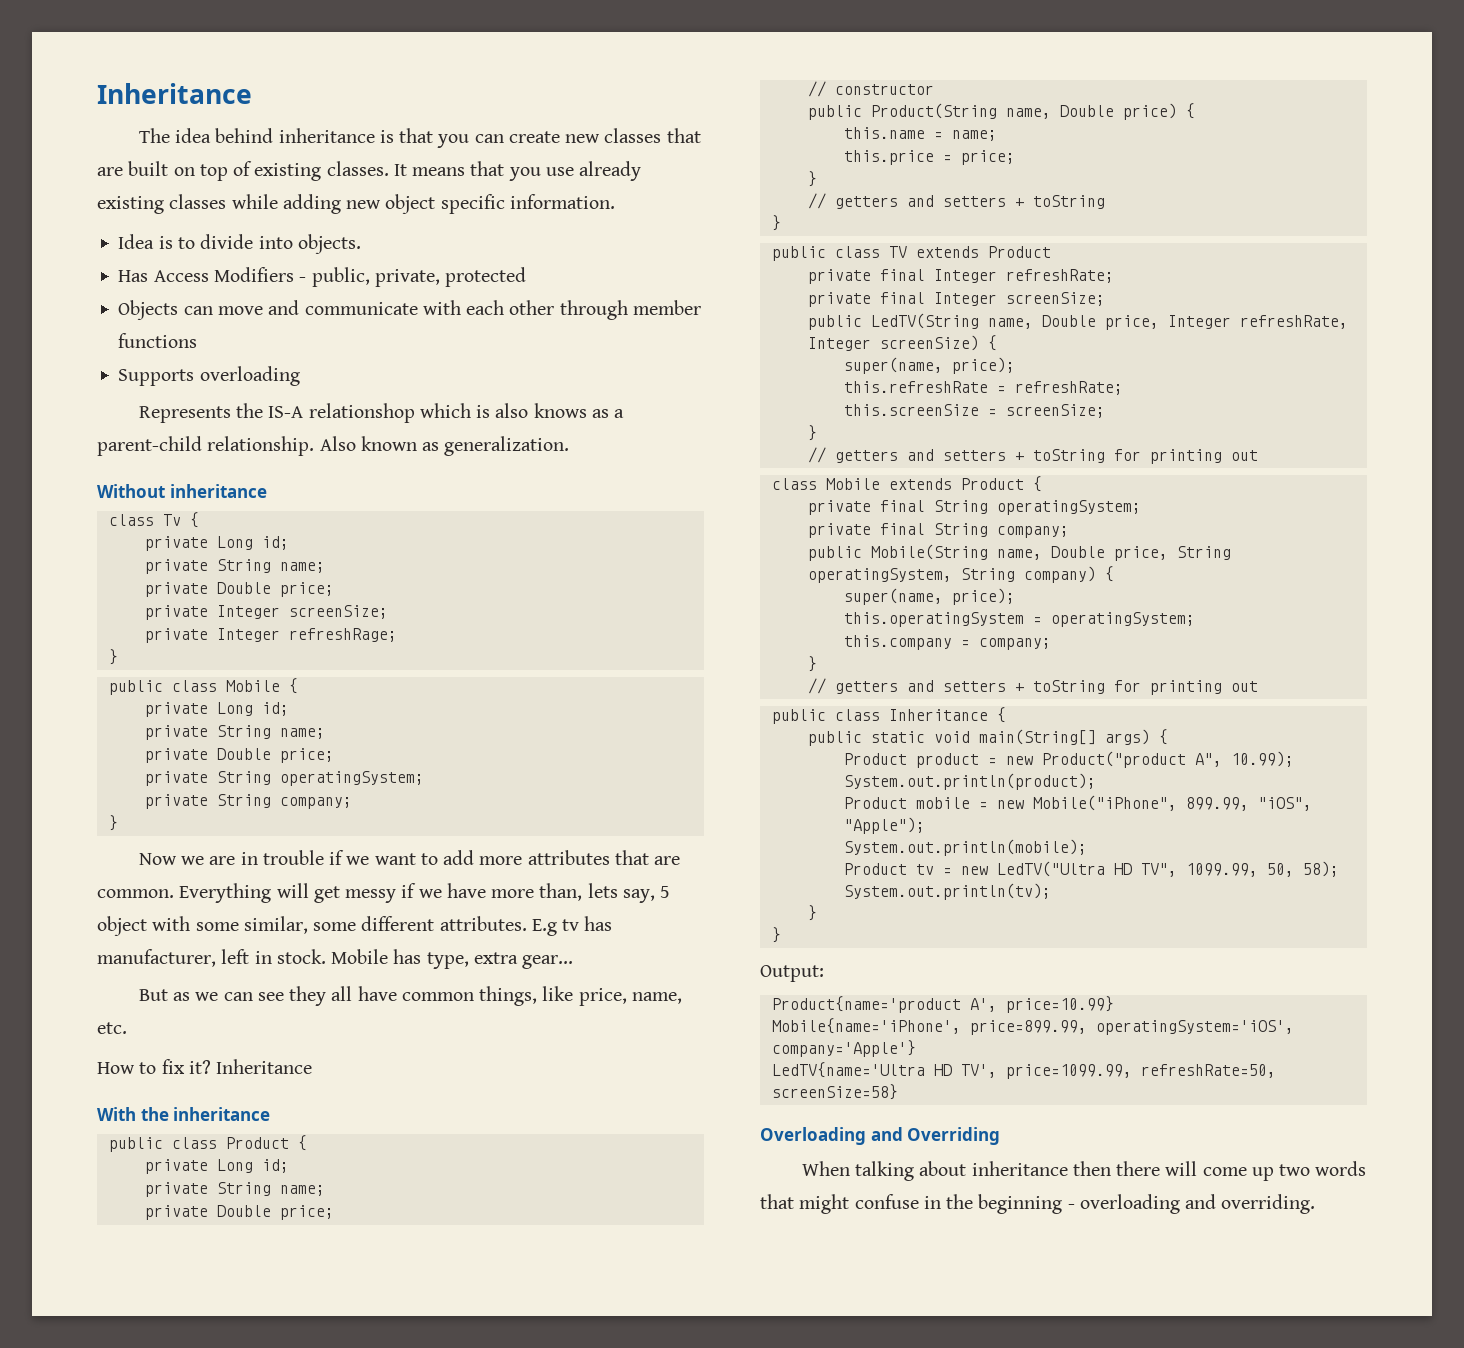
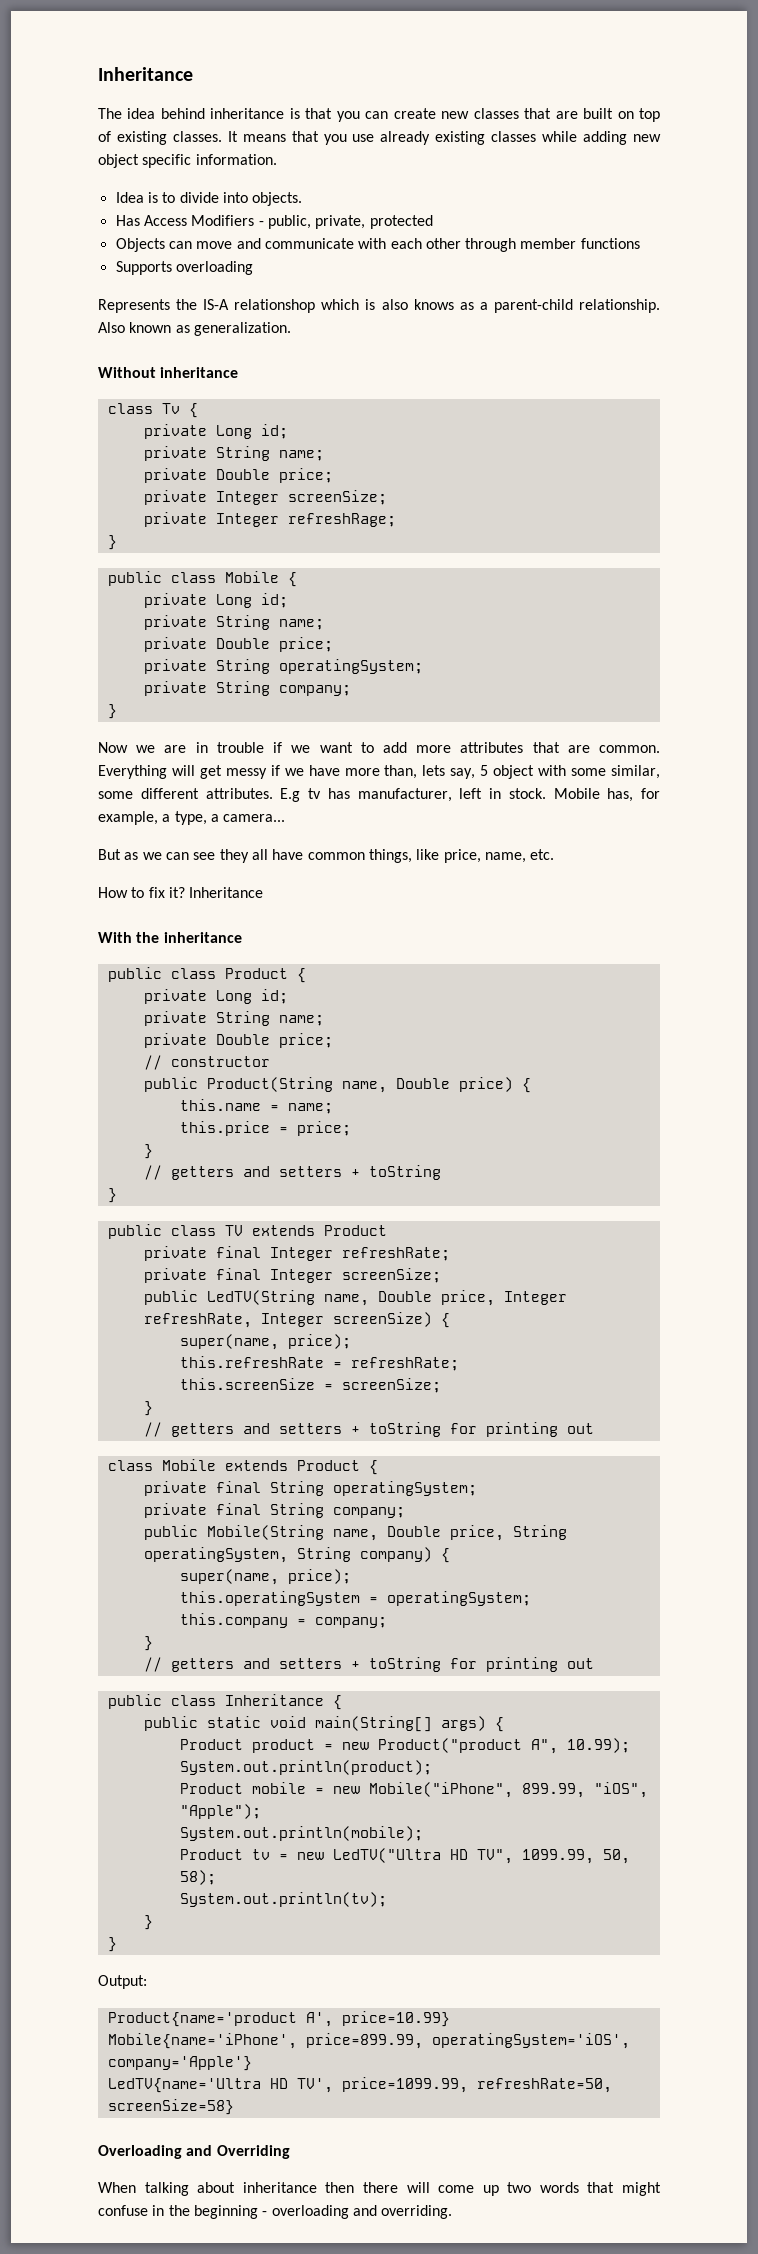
- Mobile has type, extra gear...
+ Mobile has, for example, a type, a camera...

